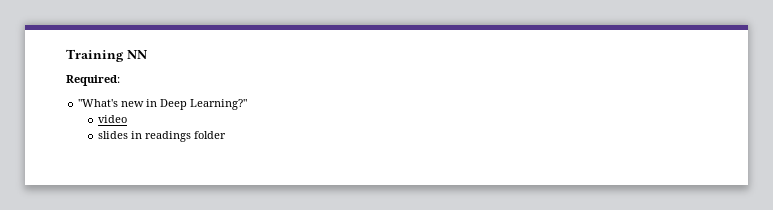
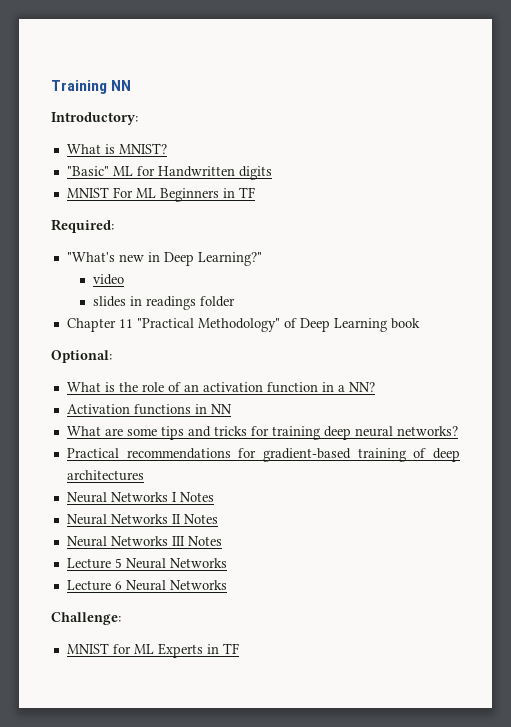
+ Introductory:
+ What is MNIST?
+ "Basic" ML for Handwritten digits
+ MNIST For ML Beginners in TF
+ Chapter 11 "Practical Methodology" of Deep Learning book
+ Optional:
+ What is the role of an activation function in a NN?
+ Activation functions in NN
+ What are some tips and tricks for training deep neural networks?
+ Practical recommendations for gradient-based training of deep architectures
+ Neural Networks I Notes
+ Neural Networks II Notes
+ Neural Networks III Notes
+ Lecture 5 Neural Networks
+ Lecture 6 Neural Networks
+ Challenge:
+ MNIST for ML Experts in TF

